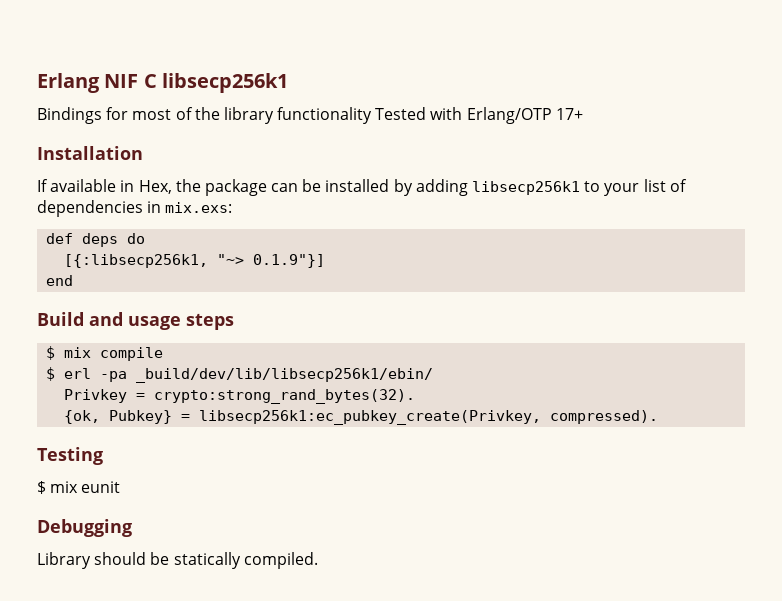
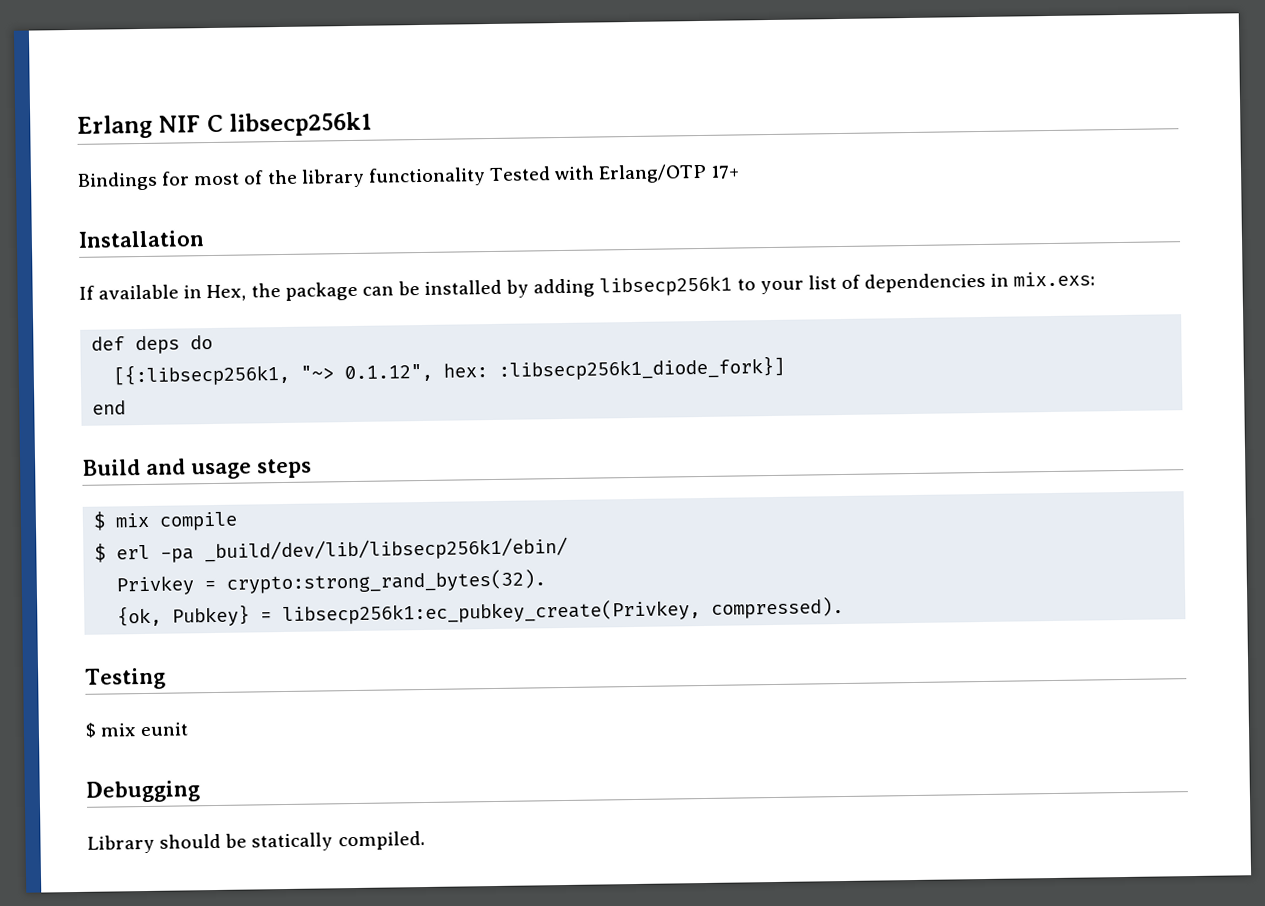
- [{:libsecp256k1, "~> 0.1.9"}]
+ [{:libsecp256k1, "~> 0.1.12", hex: :libsecp256k1_diode_fork}]

